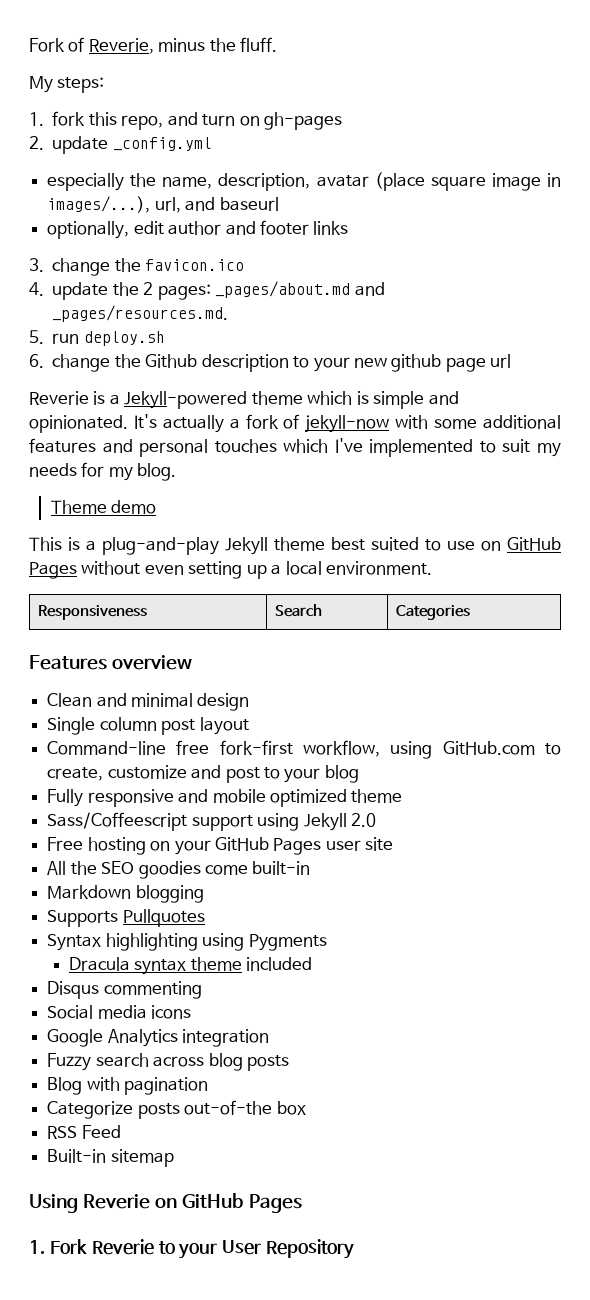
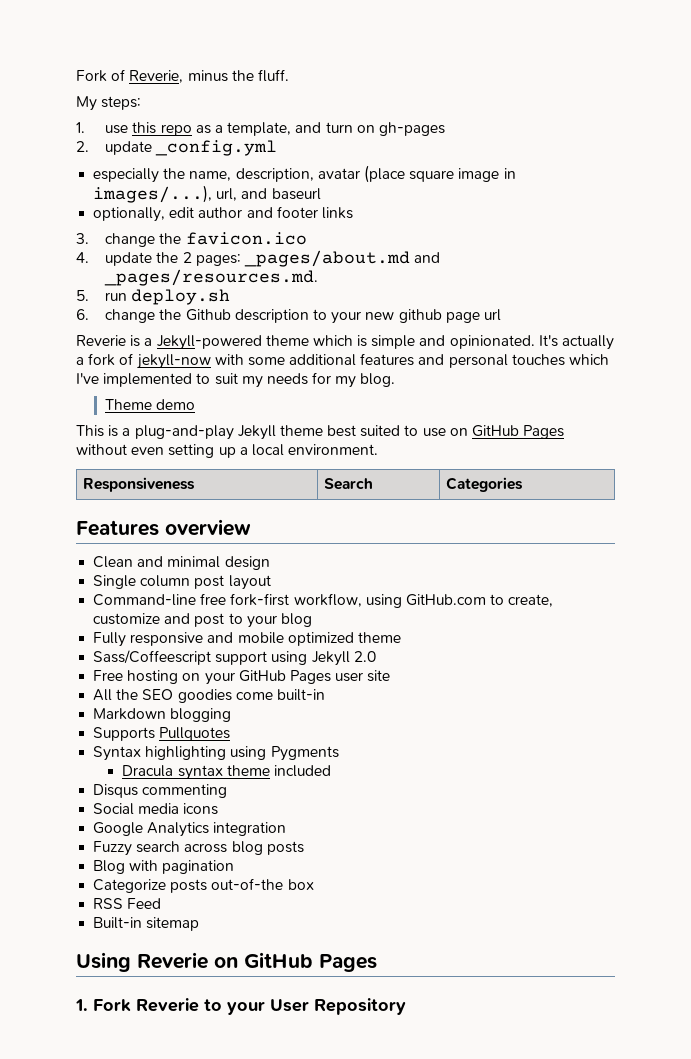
- 1. fork this repo, and turn on gh-pages
+ 1. use this repo as a template, and turn on gh-pages

